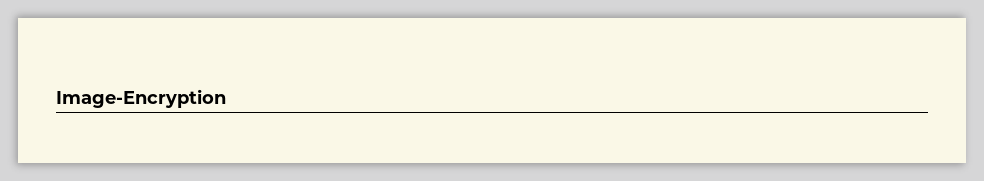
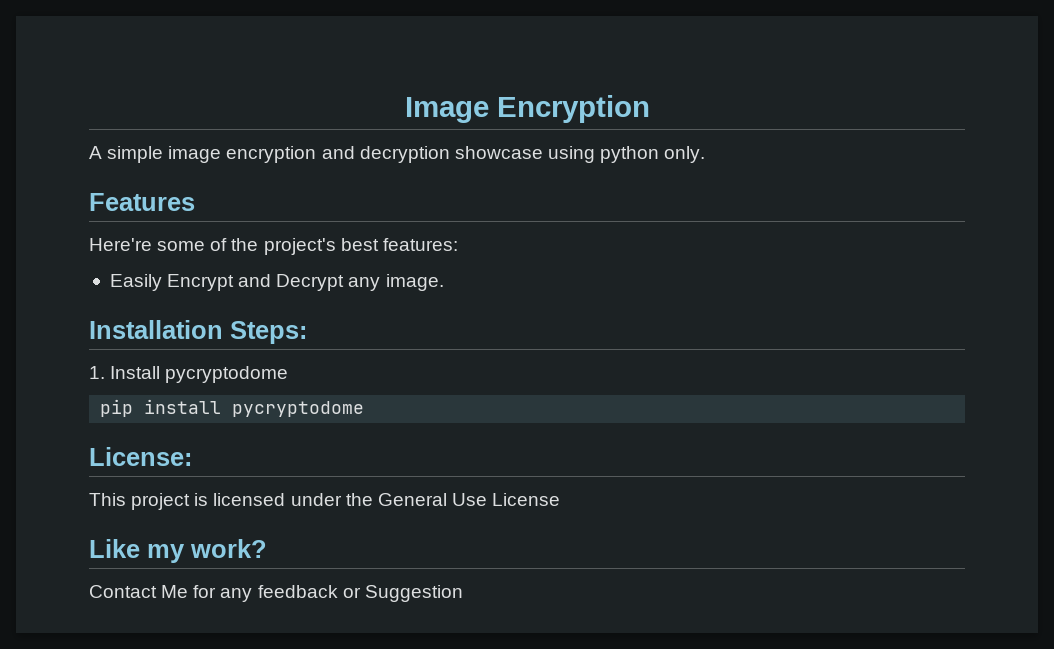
- Image-Encryption
+ Image Encryption
+ A simple image encryption and decryption showcase using python only.
+ Features
+ Here're some of the project's best features:
+ Easily Encrypt and Decrypt any image.
+ Installation Steps:
+ 1. Install pycryptodome
+ pip install pycryptodome
+ License:
+ This project is licensed under the General Use License
+ Like my work?
+ Contact Me for any feedback or Suggestion

